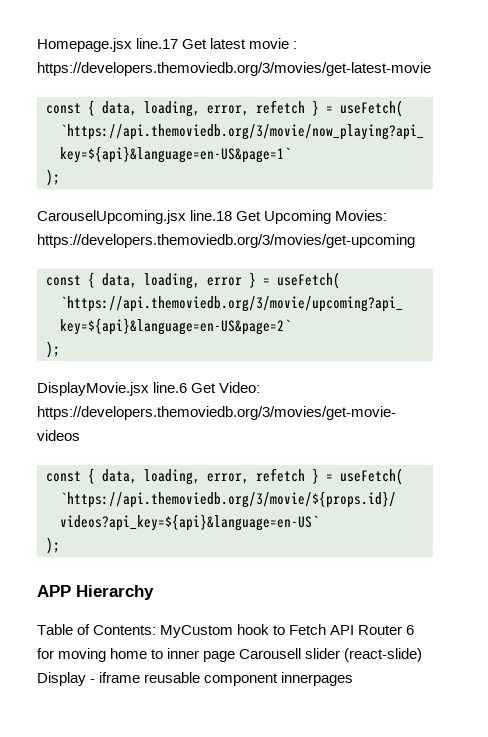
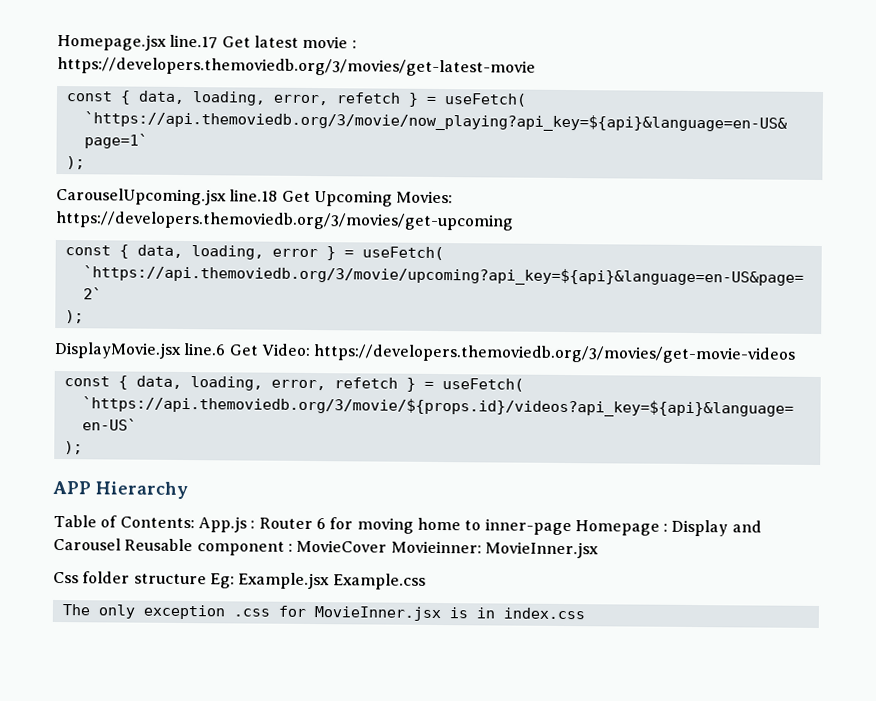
- Table of Contents: MyCustom hook to Fetch API Router 6 for moving home to inner page Carousell slider (react-slide) Display - iframe reusable component innerpages
+ Table of Contents: App.js : Router 6 for moving home to inner-page Homepage : Display and Carousel Reusable component : MovieCover Movieinner: MovieInner.jsx
+ Css folder structure Eg: Example.jsx Example.css
+ The only exception .css for MovieInner.jsx is in index.css

